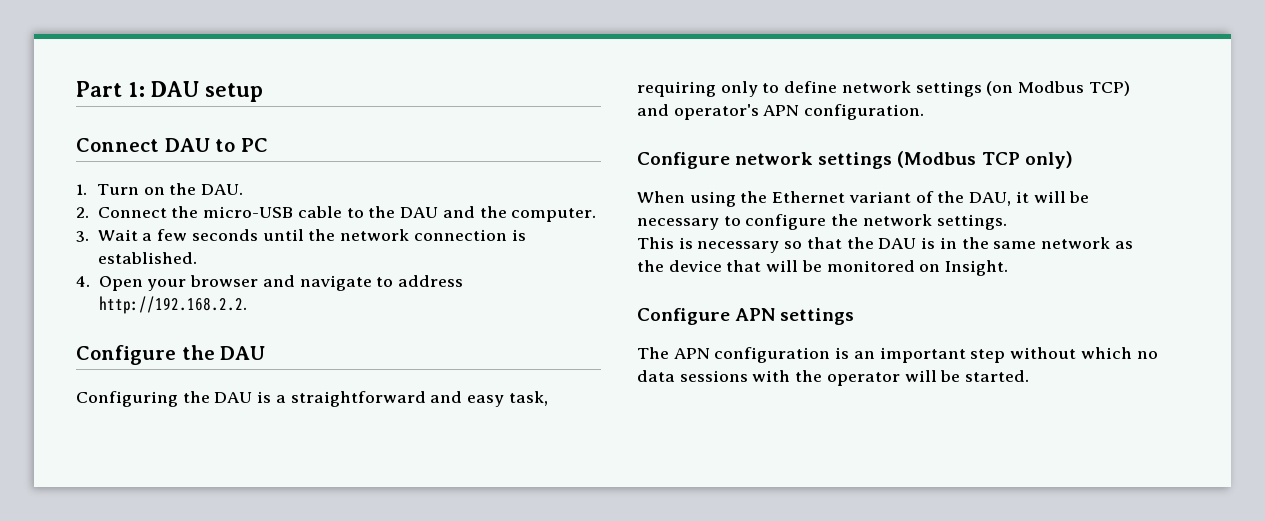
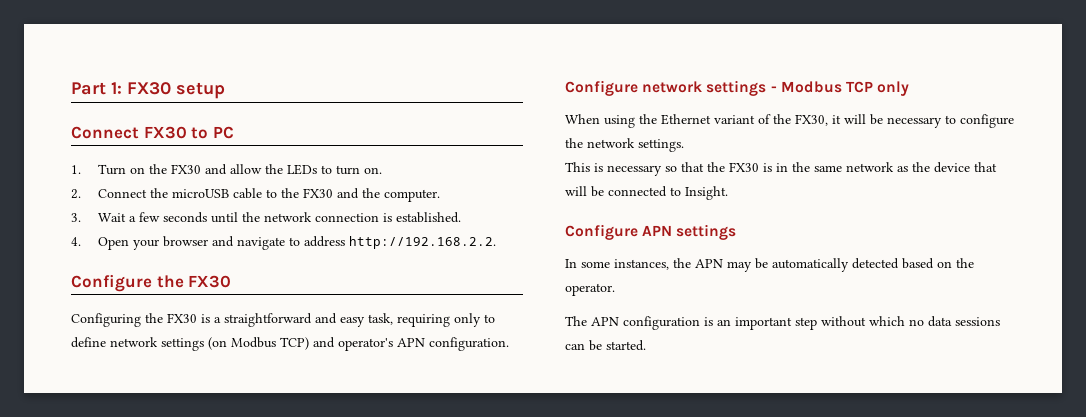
- Part 1: DAU setup
+ Part 1: FX30 setup
- Connect DAU to PC
+ Connect FX30 to PC
- 1. Turn on the DAU.
+ 1. Turn on the FX30 and allow the LEDs to turn on.
- 2. Connect the micro-USB cable to the DAU and the computer.
+ 2. Connect the microUSB cable to the FX30 and the computer.
- Configure the DAU
+ Configure the FX30
- Configuring the DAU is a straightforward and easy task, requiring only to define network settings (on Modbus TCP) and operator's APN configuration.
+ Configuring the FX30 is a straightforward and easy task, requiring only to define network settings (on Modbus TCP) and operator's APN configuration.
- Configure network settings (Modbus TCP only)
+ Configure network settings - Modbus TCP only
- When using the Ethernet variant of the DAU, it will be necessary to configure the network settings.
+ When using the Ethernet variant of the FX30, it will be necessary to configure the network settings.
- This is necessary so that the DAU is in the same network as the device that will be monitored on Insight.
+ This is necessary so that the FX30 is in the same network as the device that will be connected to Insight.
+ In some instances, the APN may be automatically detected based on the operator.
- The APN configuration is an important step without which no data sessions with the operator will be started.
+ The APN configuration is an important step without which no data sessions can be started.

